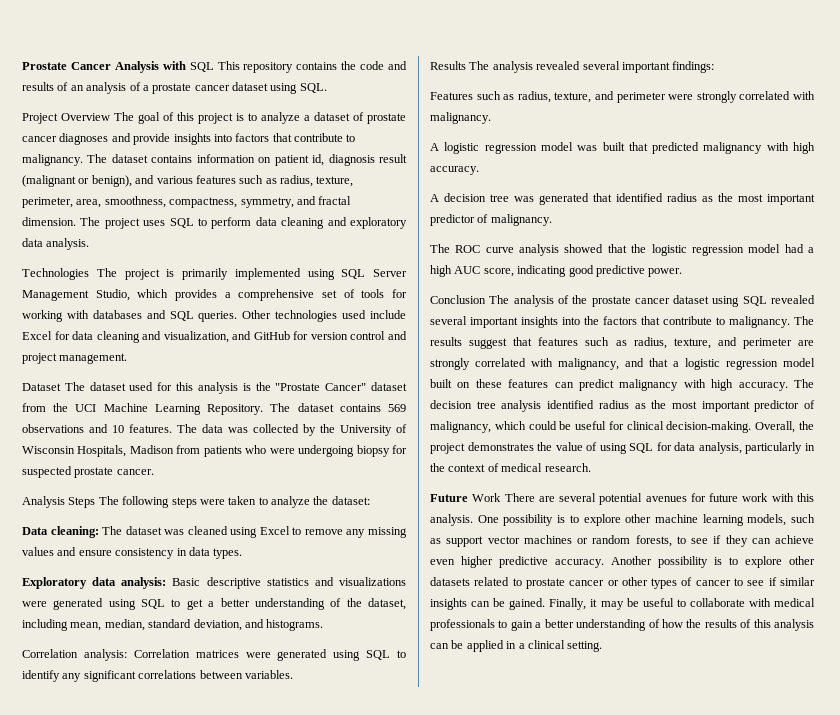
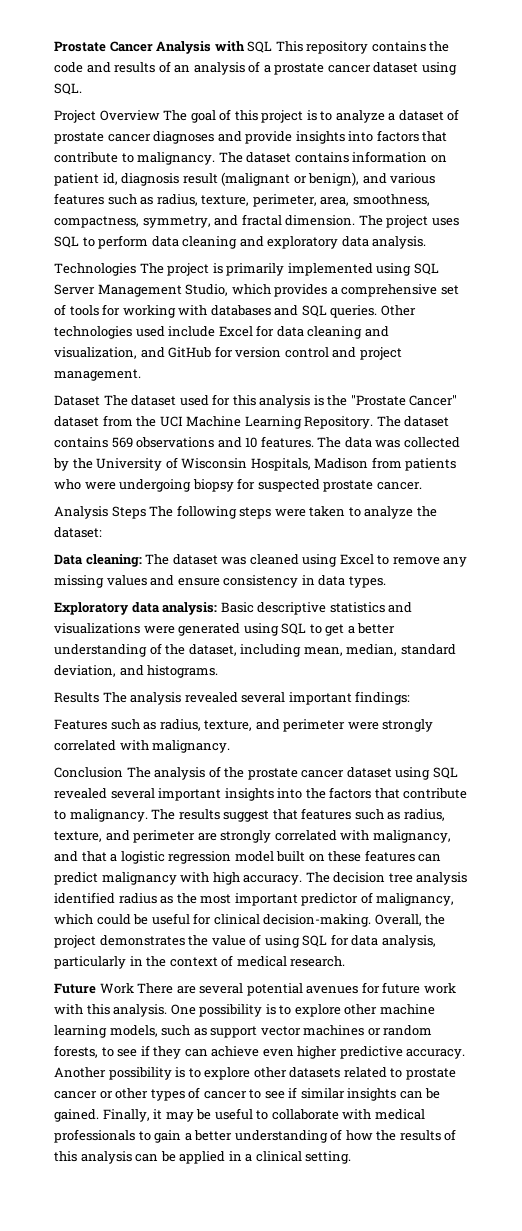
- Correlation analysis: Correlation matrices were generated using SQL to identify any significant correlations between variables.
- A logistic regression model was built that predicted malignancy with high accuracy.
- A decision tree was generated that identified radius as the most important predictor of malignancy.
- The ROC curve analysis showed that the logistic regression model had a high AUC score, indicating good predictive power.

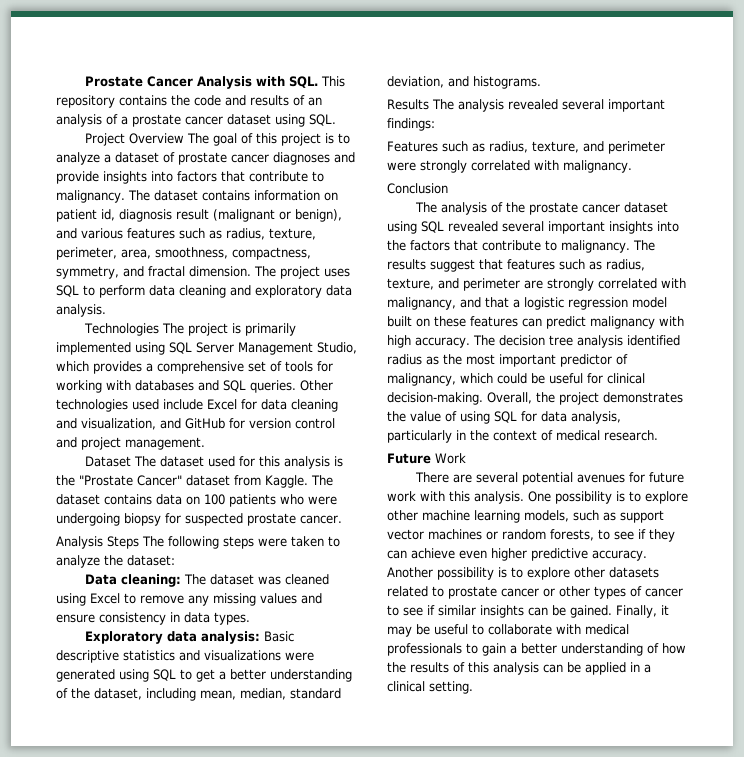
- Prostate Cancer Analysis with SQL This repository contains the code and results of an analysis of a prostate cancer dataset using SQL.
+ Prostate Cancer Analysis with SQL. This repository contains the code and results of an analysis of a prostate cancer dataset using SQL.
- Dataset The dataset used for this analysis is the "Prostate Cancer" dataset from the UCI Machine Learning Repository. The dataset contains 569 observations and 10 features. The data was collected by the University of Wisconsin Hospitals, Madison from patients who were undergoing biopsy for suspected prostate cancer.
+ Dataset The dataset used for this analysis is the "Prostate Cancer" dataset from Kaggle. The dataset contains data on 100 patients who were undergoing biopsy for suspected prostate cancer.
- Conclusion The analysis of the prostate cancer dataset using SQL revealed several important insights into the factors that contribute to malignancy.
+ Conclusion
+ The analysis of the prostate cancer dataset using SQL revealed several important insights into the factors that contribute to malignancy.
- Future Work There are several potential avenues for future work with this analysis.
+ Future Work
+ There are several potential avenues for future work with this analysis.

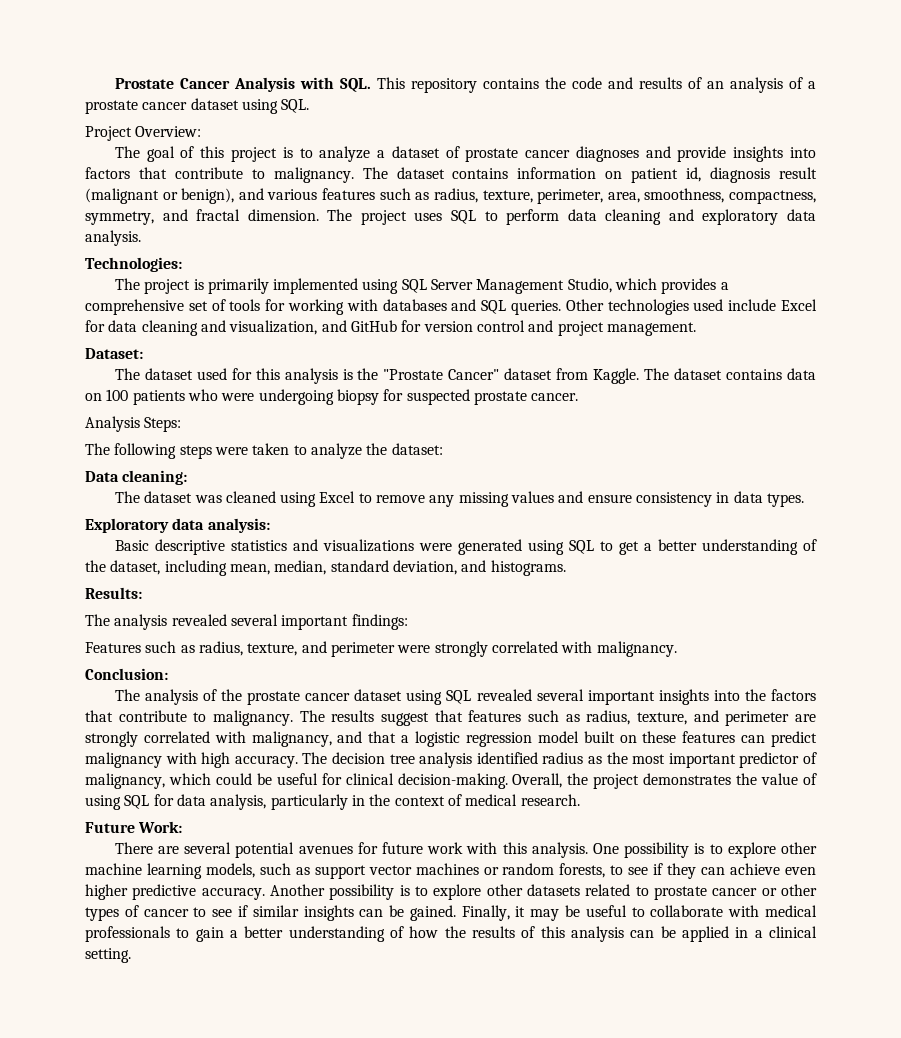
- Project Overview The goal of this project is to analyze a dataset of prostate cancer diagnoses and provide insights into factors that contribute to malignancy.
+ Project Overview:
+ The goal of this project is to analyze a dataset of prostate cancer diagnoses and provide insights into factors that contribute to malignancy.
- Technologies The project is primarily implemented using SQL Server Management Studio, which provides a comprehensive set of tools for working with databases and SQL queries.
+ Technologies:
+ The project is primarily implemented using SQL Server Management Studio, which provides a comprehensive set of tools for working with databases and SQL queries.
- Dataset The dataset used for this analysis is the "Prostate Cancer" dataset from Kaggle.
+ Dataset:
+ The dataset used for this analysis is the "Prostate Cancer" dataset from Kaggle.
- Analysis Steps The following steps were taken to analyze the dataset:
+ Analysis Steps:
+ The following steps were taken to analyze the dataset:
- Data cleaning: The dataset was cleaned using Excel to remove any missing values and ensure consistency in data types.
+ Data cleaning:
+ The dataset was cleaned using Excel to remove any missing values and ensure consistency in data types.
- Exploratory data analysis: Basic descriptive statistics and visualizations were generated using SQL to get a better understanding of the dataset, including mean, median, standard deviation, and histograms.
+ Exploratory data analysis:
+ Basic descriptive statistics and visualizations were generated using SQL to get a better understanding of the dataset, including mean, median, standard deviation, and histograms.
- Results The analysis revealed several important findings:
+ Results:
+ The analysis revealed several important findings:
- Conclusion
+ Conclusion:
- Future Work
+ Future Work:

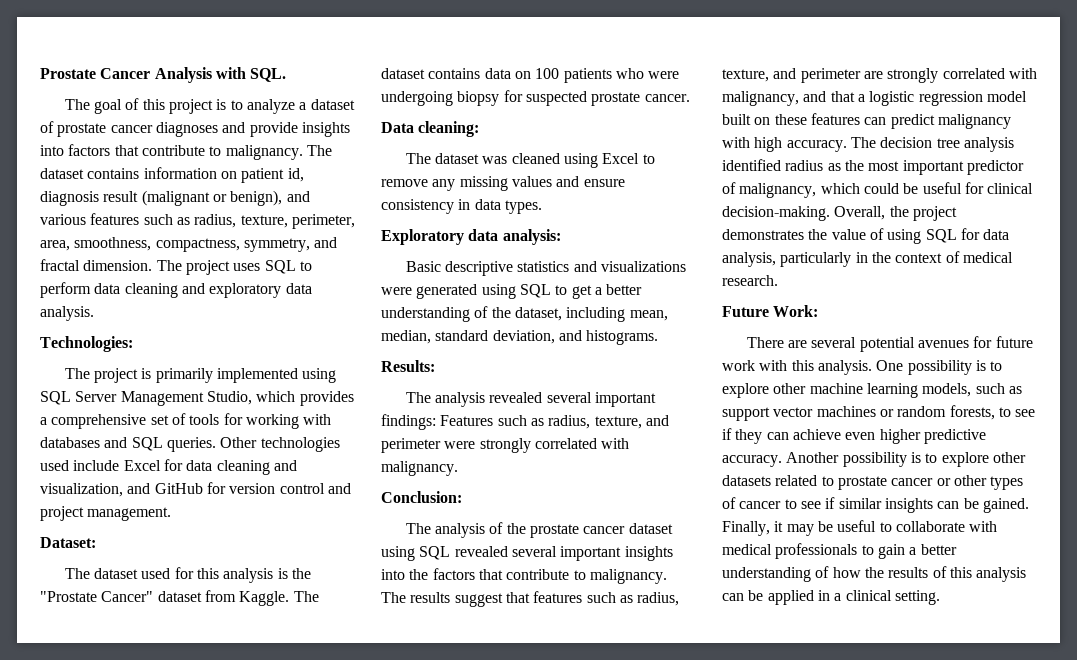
- Prostate Cancer Analysis with SQL. This repository contains the code and results of an analysis of a prostate cancer dataset using SQL.
- Project Overview:
+ Prostate Cancer Analysis with SQL.
- Analysis Steps:
- The following steps were taken to analyze the dataset:
- The analysis revealed several important findings:
- Features such as radius, texture, and perimeter were strongly correlated with malignancy.
+ The analysis revealed several important findings: Features such as radius, texture, and perimeter were strongly correlated with malignancy.

